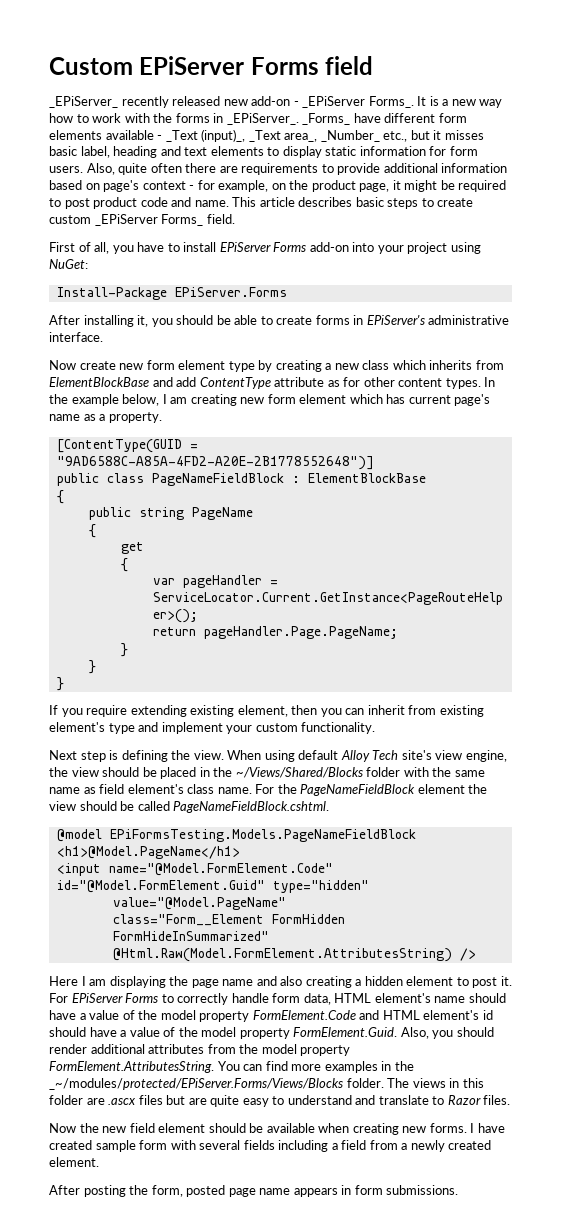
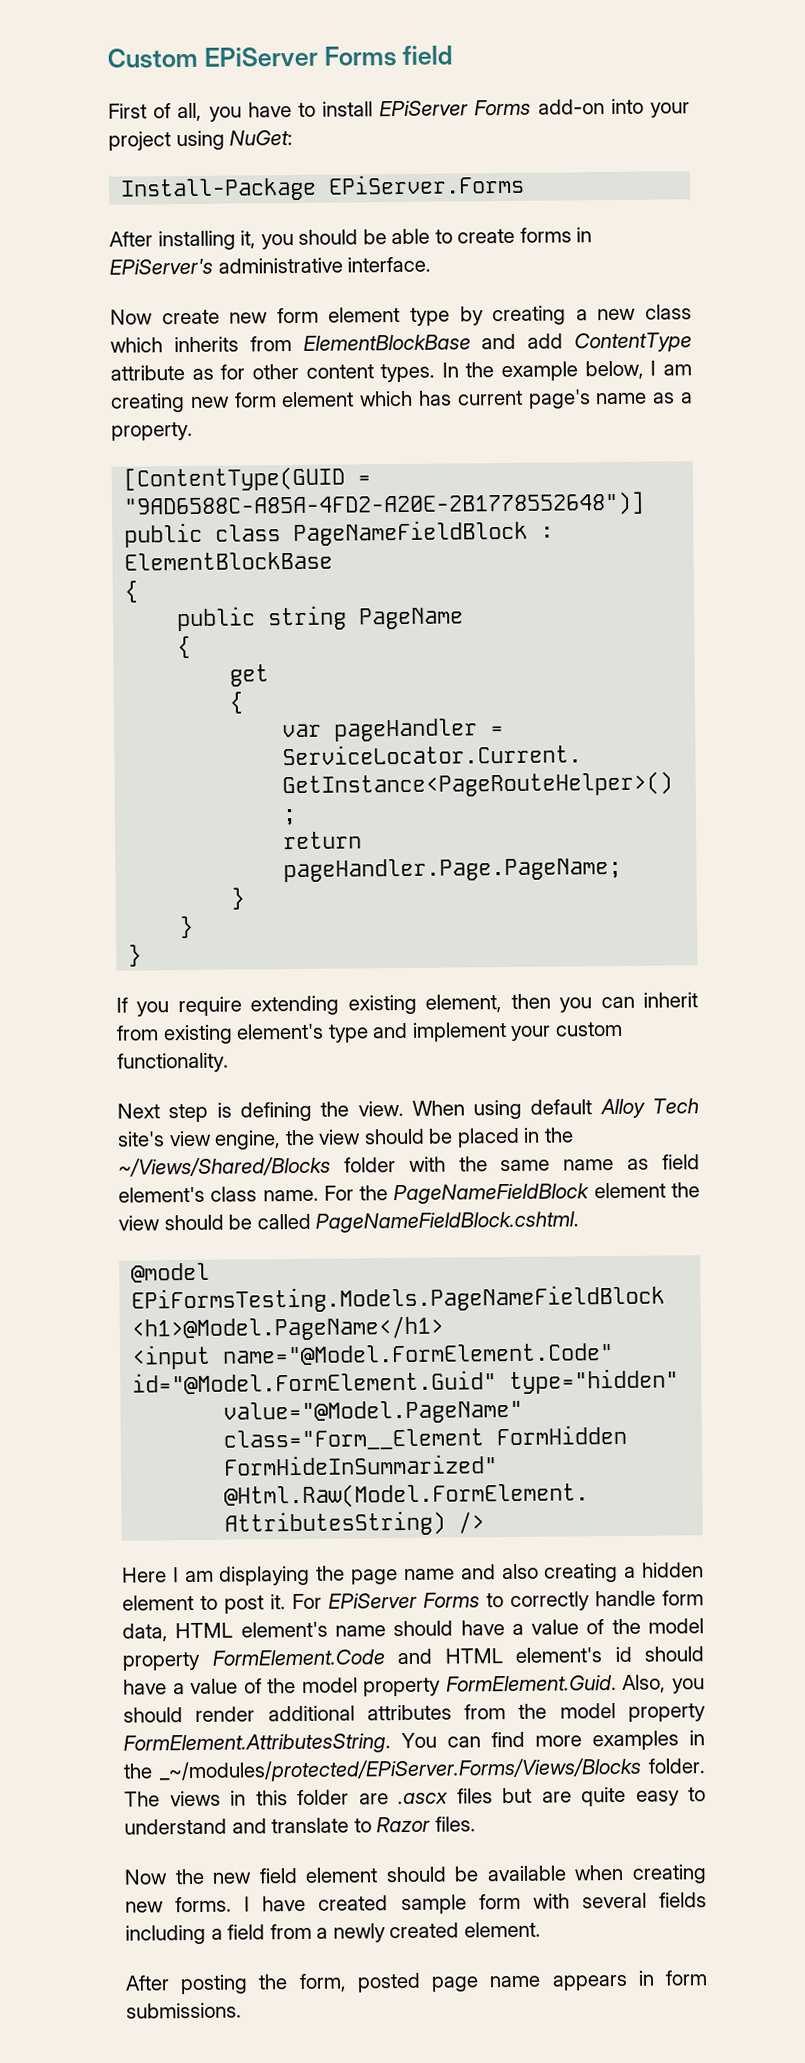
- _EPiServer_ recently released new add-on - _EPiServer Forms_. It is a new way how to work with the forms in _EPiServer_. _Forms_ have different form elements available - _Text (input)_, _Text area_, _Number_ etc., but it misses basic label, heading and text elements to display static information for form users. Also, quite often there are requirements to provide additional information based on page's context - for example, on the product page, it might be required to post product code and name. This article describes basic steps to create custom _EPiServer Forms_ field.

